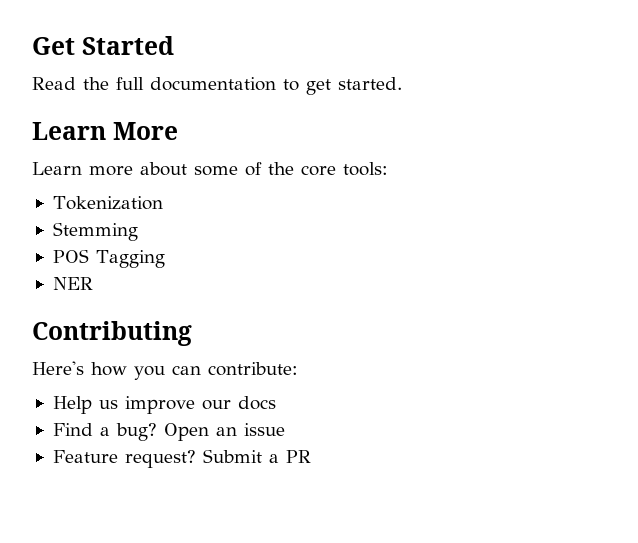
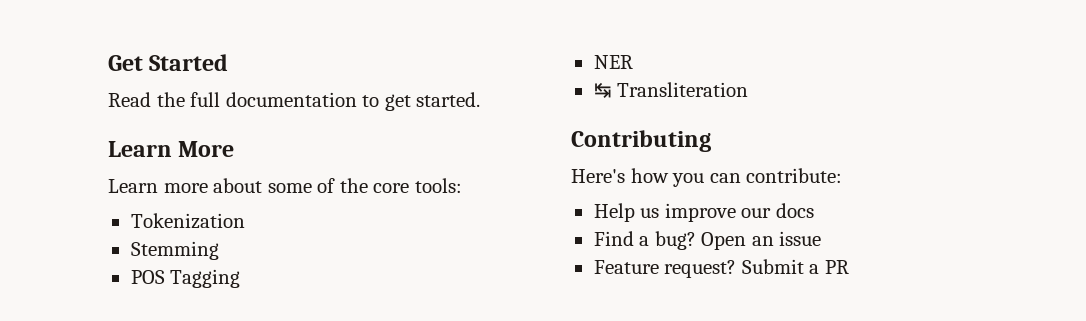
+ ↹ Transliteration

